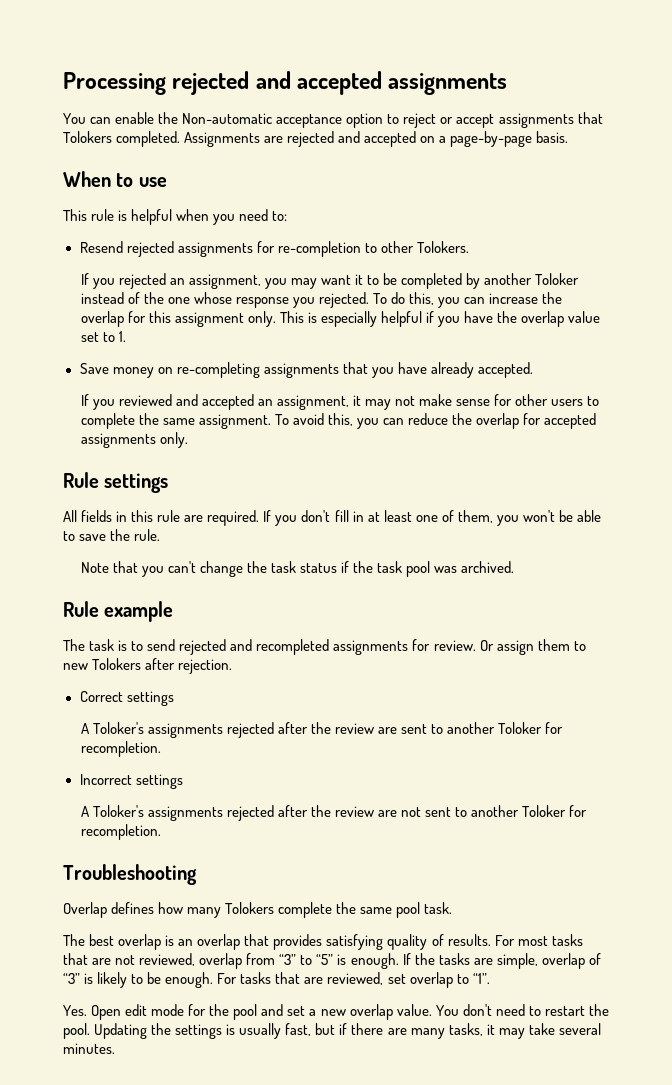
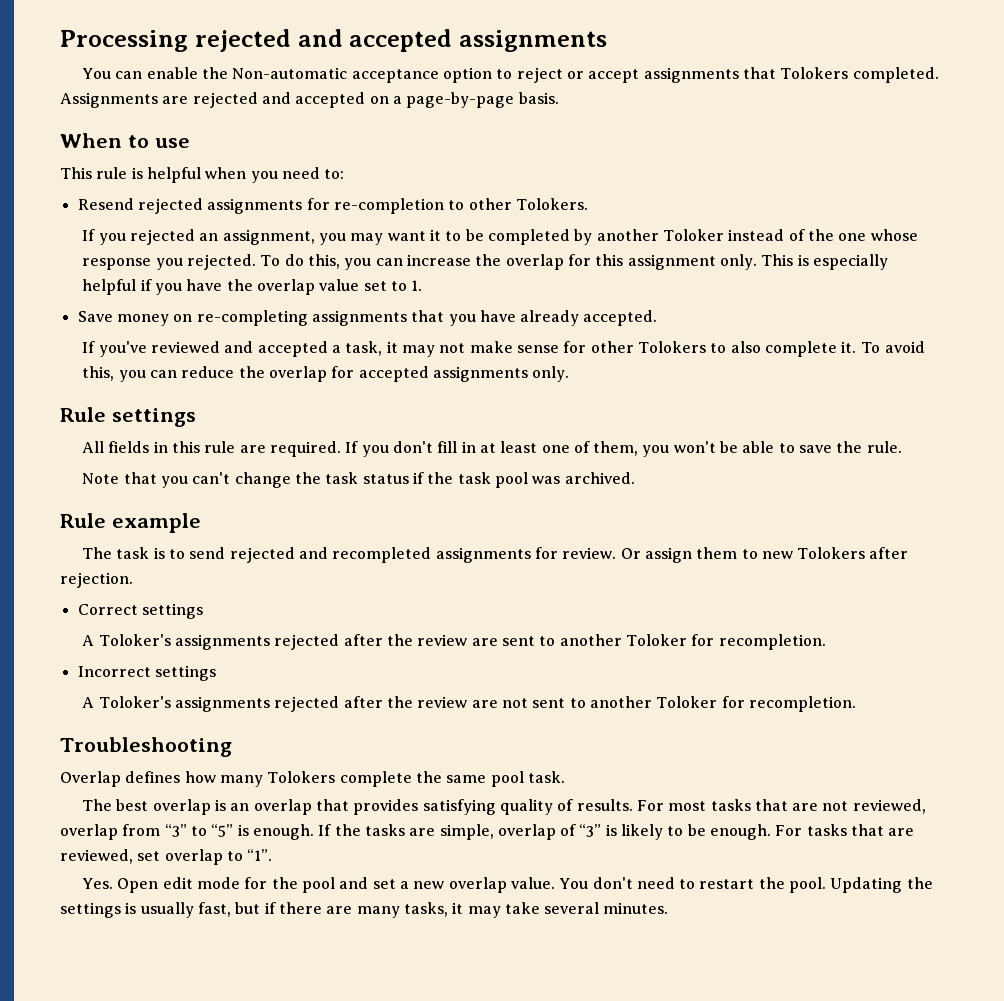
- If you reviewed and accepted an assignment, it may not make sense for other users to complete the same assignment.
+ If you've reviewed and accepted a task, it may not make sense for other Tolokers to also complete it.

